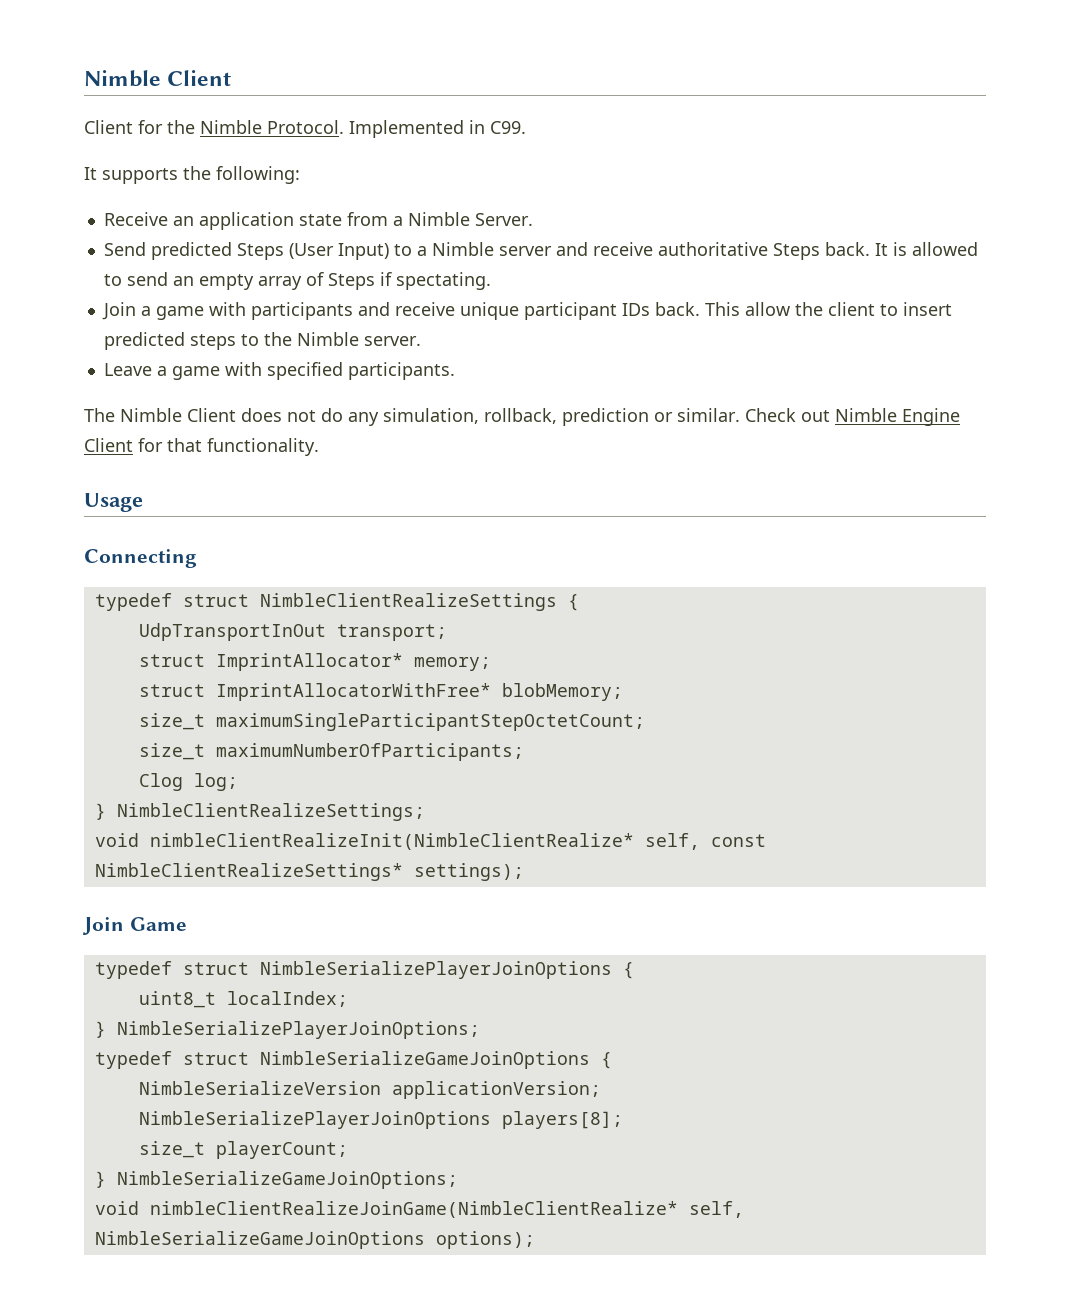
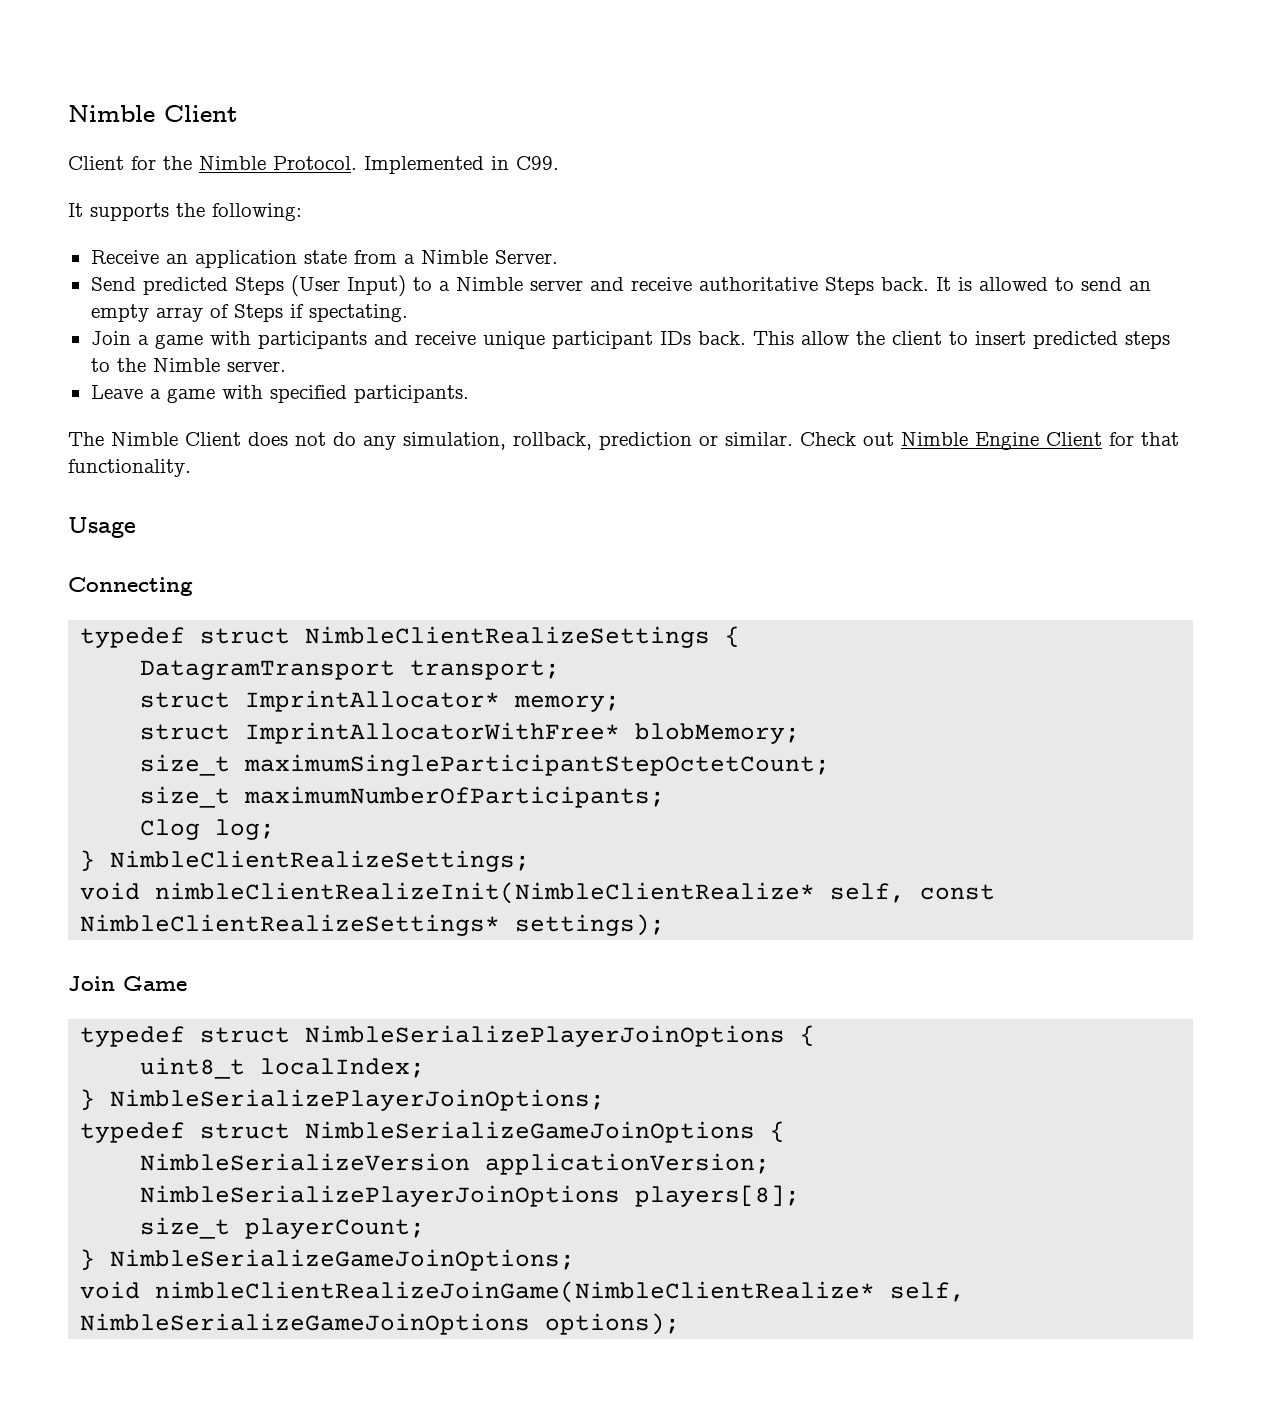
- UdpTransportInOut transport;
+ DatagramTransport transport;

